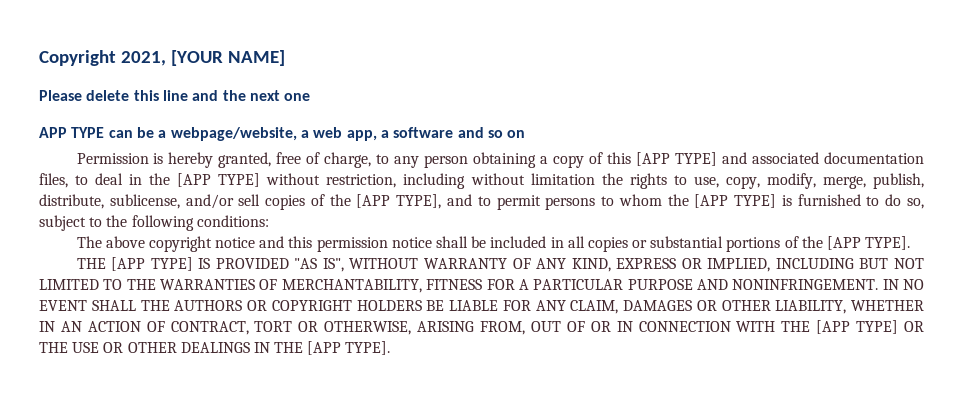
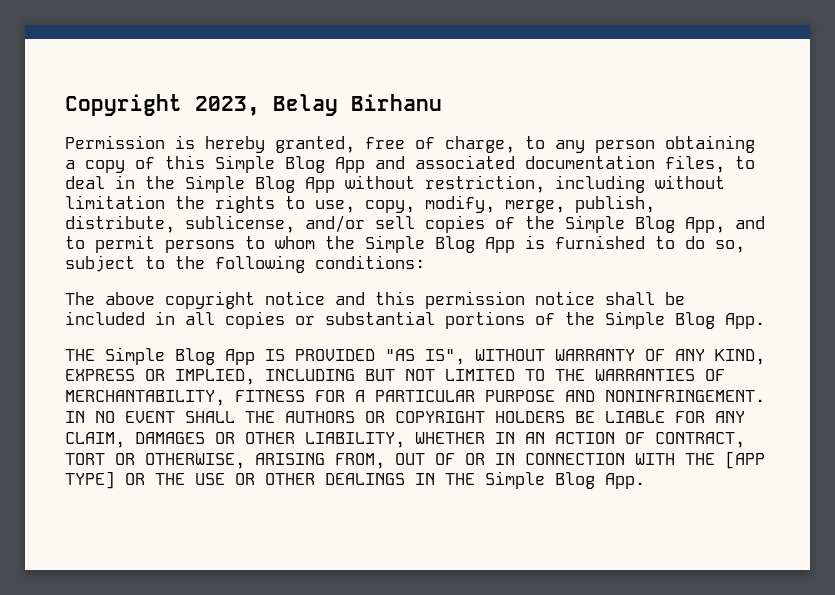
- Copyright 2021, [YOUR NAME]
- Please delete this line and the next one
- APP TYPE can be a webpage/website, a web app, a software and so on
+ Copyright 2023, Belay Birhanu
- Permission is hereby granted, free of charge, to any person obtaining a copy of this [APP TYPE] and associated documentation files, to deal in the [APP TYPE] without restriction, including without limitation the rights to use, copy, modify, merge, publish, distribute, sublicense, and/or sell copies of the [APP TYPE], and to permit persons to whom the [APP TYPE] is furnished to do so, subject to the following conditions:
+ Permission is hereby granted, free of charge, to any person obtaining a copy of this Simple Blog App and associated documentation files, to deal in the Simple Blog App without restriction, including without limitation the rights to use, copy, modify, merge, publish, distribute, sublicense, and/or sell copies of the Simple Blog App, and to permit persons to whom the Simple Blog App is furnished to do so, subject to the following conditions:
- The above copyright notice and this permission notice shall be included in all copies or substantial portions of the [APP TYPE].
- THE [APP TYPE] IS PROVIDED "AS IS", WITHOUT WARRANTY OF ANY KIND, EXPRESS OR IMPLIED, INCLUDING BUT NOT LIMITED TO THE WARRANTIES OF MERCHANTABILITY, FITNESS FOR A PARTICULAR PURPOSE AND NONINFRINGEMENT.
+ The above copyright notice and this permission notice shall be included in all copies or substantial portions of the Simple Blog App.
+ THE Simple Blog App IS PROVIDED "AS IS", WITHOUT WARRANTY OF ANY KIND, EXPRESS OR IMPLIED, INCLUDING BUT NOT LIMITED TO THE WARRANTIES OF MERCHANTABILITY, FITNESS FOR A PARTICULAR PURPOSE AND NONINFRINGEMENT.
- IN NO EVENT SHALL THE AUTHORS OR COPYRIGHT HOLDERS BE LIABLE FOR ANY CLAIM, DAMAGES OR OTHER LIABILITY, WHETHER IN AN ACTION OF CONTRACT, TORT OR OTHERWISE, ARISING FROM, OUT OF OR IN CONNECTION WITH THE [APP TYPE] OR THE USE OR OTHER DEALINGS IN THE [APP TYPE].
+ IN NO EVENT SHALL THE AUTHORS OR COPYRIGHT HOLDERS BE LIABLE FOR ANY CLAIM, DAMAGES OR OTHER LIABILITY, WHETHER IN AN ACTION OF CONTRACT, TORT OR OTHERWISE, ARISING FROM, OUT OF OR IN CONNECTION WITH THE [APP TYPE] OR THE USE OR OTHER DEALINGS IN THE Simple Blog App.

